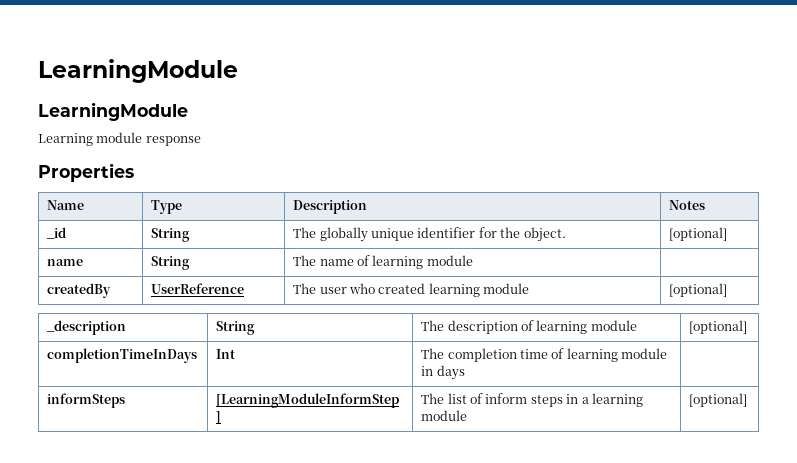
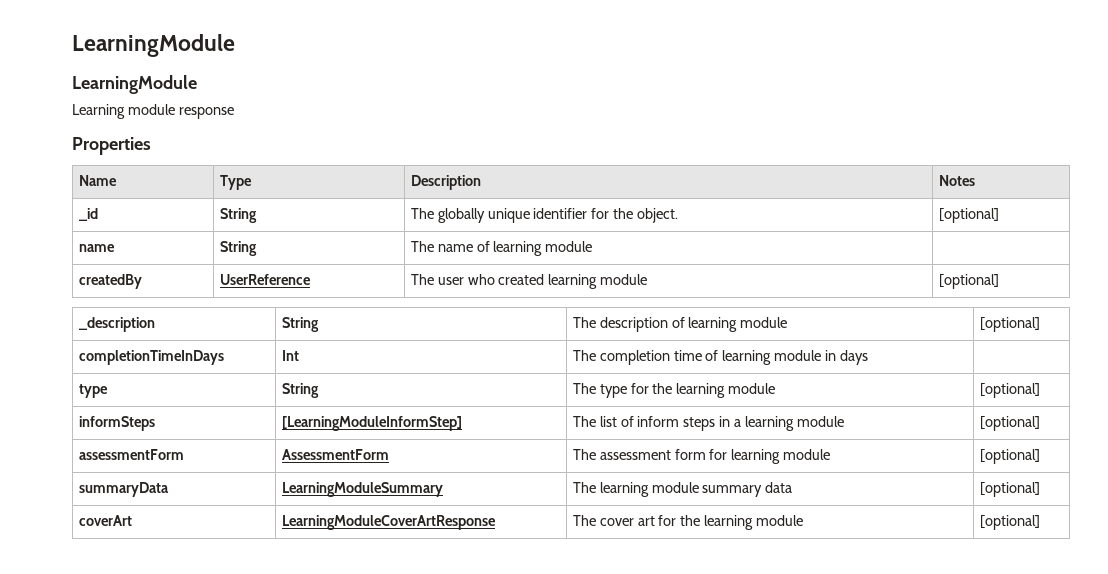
+ type | String | The type for the learning module | [optional]
+ assessmentForm | AssessmentForm | The assessment form for learning module | [optional]
+ summaryData | LearningModuleSummary | The learning module summary data | [optional]
+ coverArt | LearningModuleCoverArtResponse | The cover art for the learning module | [optional]

